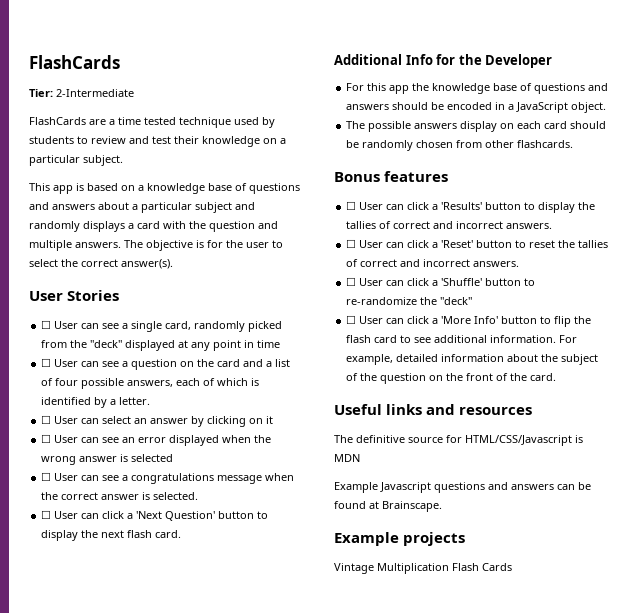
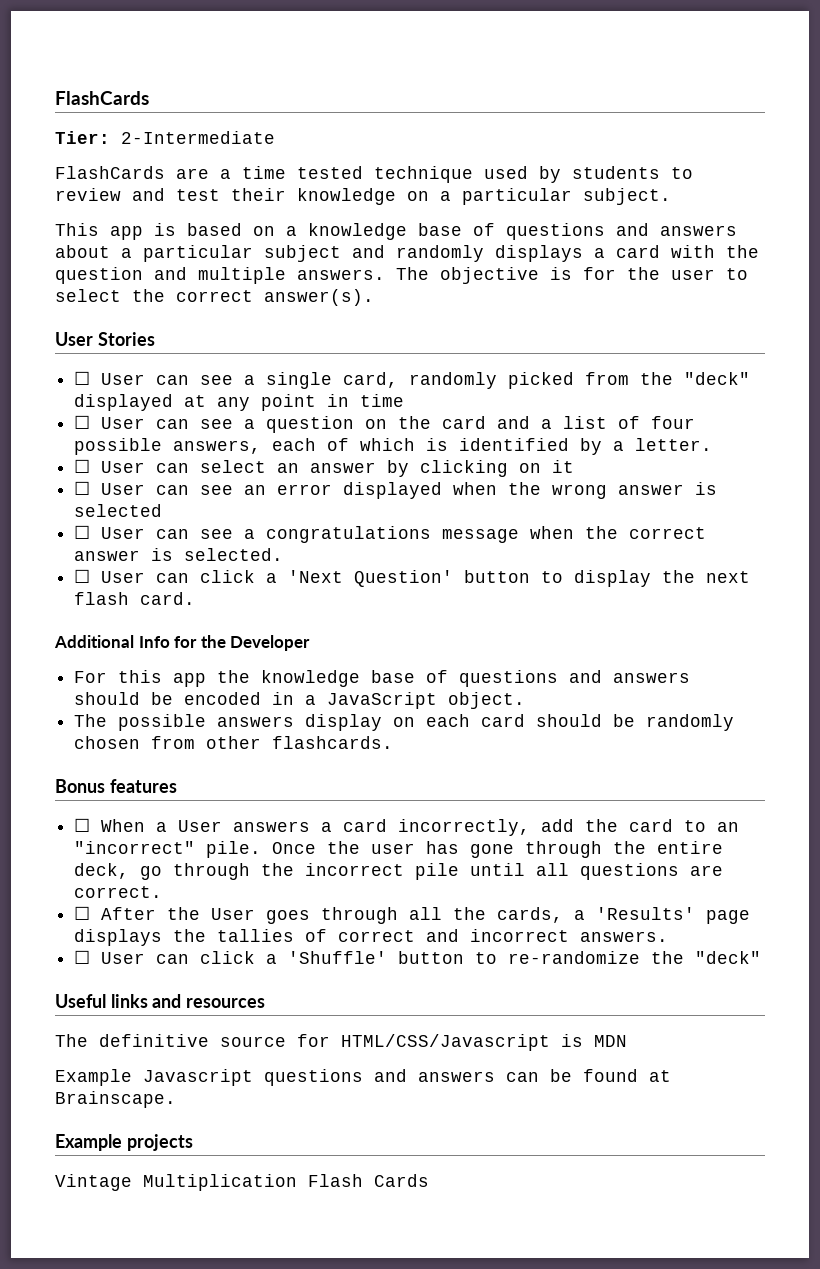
- ☐ User can click a 'Results' button to display the tallies of correct and incorrect answers.
- ☐ User can click a 'Reset' button to reset the tallies of correct and incorrect answers.
+ ☐ When a User answers a card incorrectly, add the card to an "incorrect" pile. Once the user has gone through the entire deck, go through the incorrect pile until all questions are correct.
+ ☐ After the User goes through all the cards, a 'Results' page displays the tallies of correct and incorrect answers.
- ☐ User can click a 'More Info' button to flip the flash card to see additional information. For example, detailed information about the subject of the question on the front of the card.

